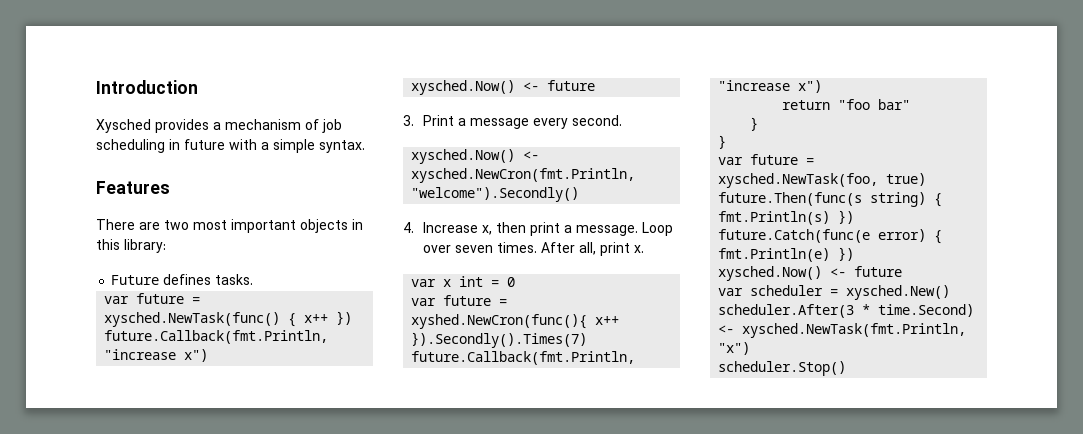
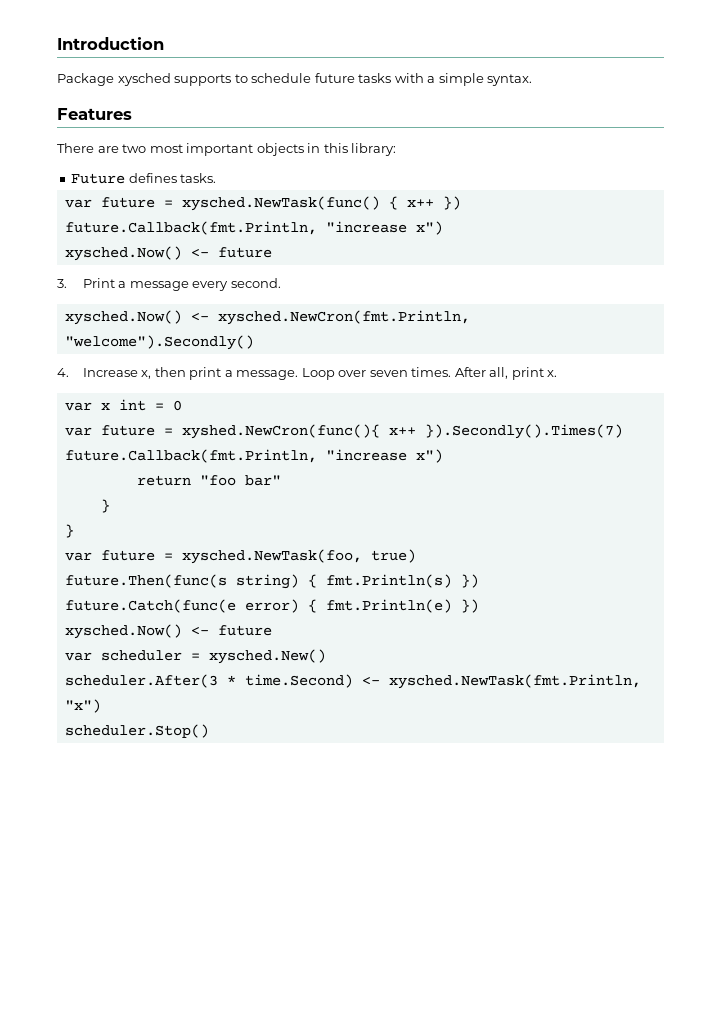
- Xysched provides a mechanism of job scheduling in future with a simple syntax.
+ Package xysched supports to schedule future tasks with a simple syntax.

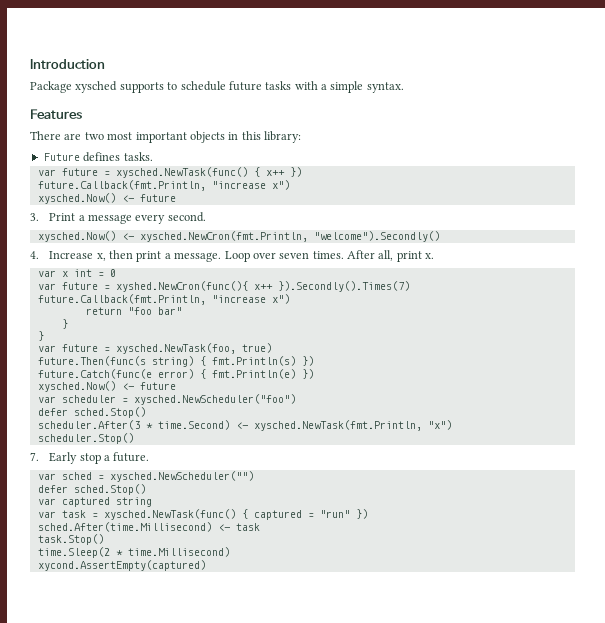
- var scheduler = xysched.New()
+ var scheduler = xysched.NewScheduler("foo")
+ defer sched.Stop()
+ 7. Early stop a future.
+ var sched = xysched.NewScheduler("")
+ defer sched.Stop()
+ var captured string
+ var task = xysched.NewTask(func() { captured = "run" })
+ sched.After(time.Millisecond) <- task
+ task.Stop()
+ time.Sleep(2 * time.Millisecond)
+ xycond.AssertEmpty(captured)

